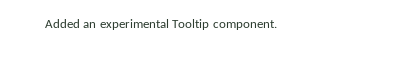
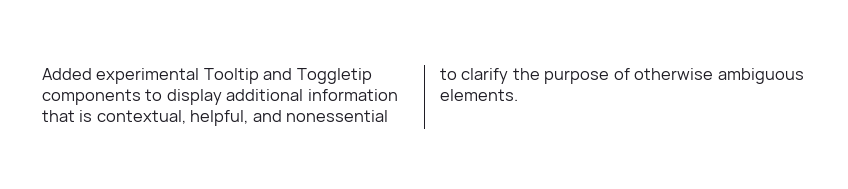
- Added an experimental Tooltip component.
+ Added experimental Tooltip and Toggletip components to display additional information that is contextual, helpful, and nonessential to clarify the purpose of otherwise ambiguous elements.

